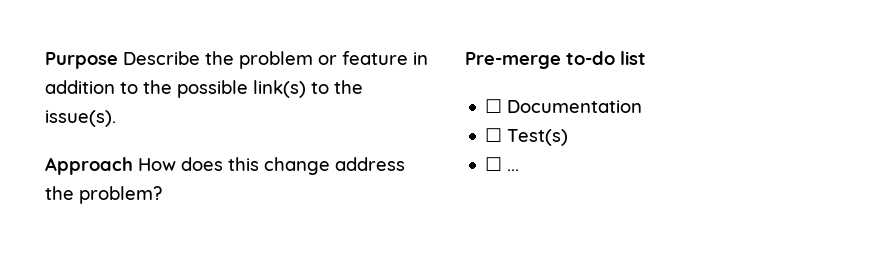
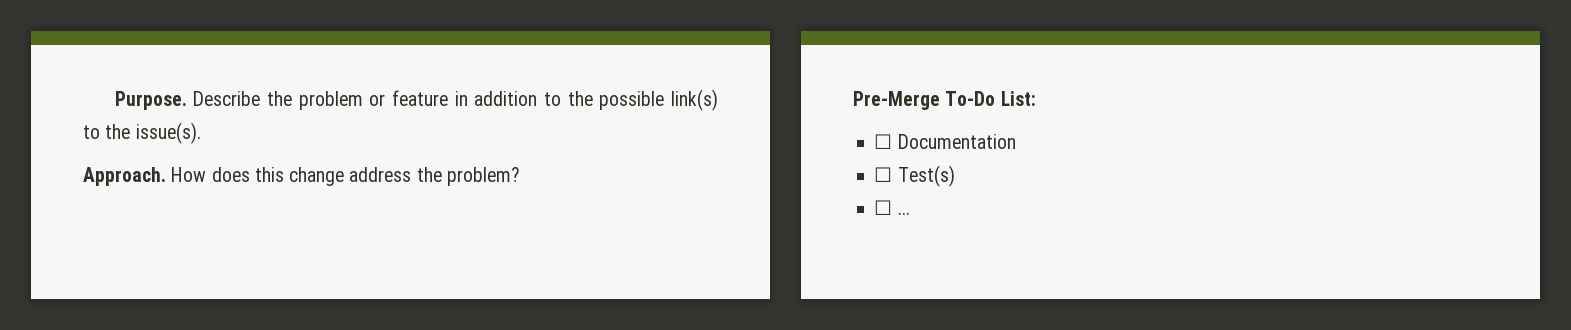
- Purpose Describe the problem or feature in addition to the possible link(s) to the issue(s).
+ Purpose. Describe the problem or feature in addition to the possible link(s) to the issue(s).
- Approach How does this change address the problem?
+ Approach. How does this change address the problem?
- Pre-merge to-do list
+ Pre-Merge To-Do List:

